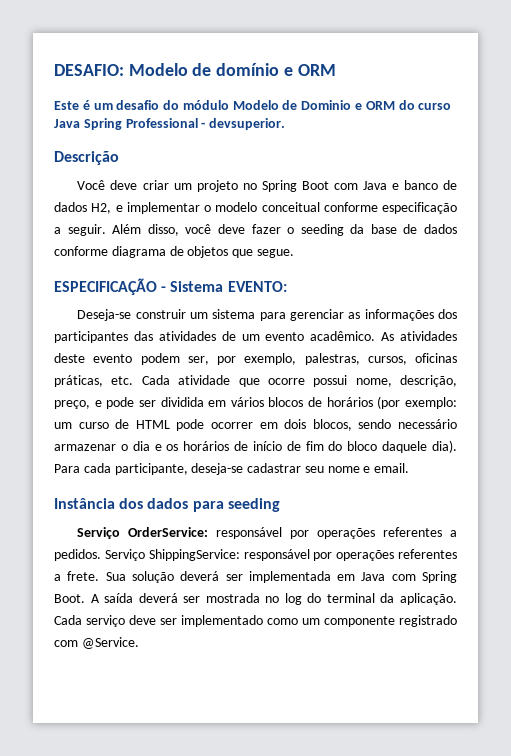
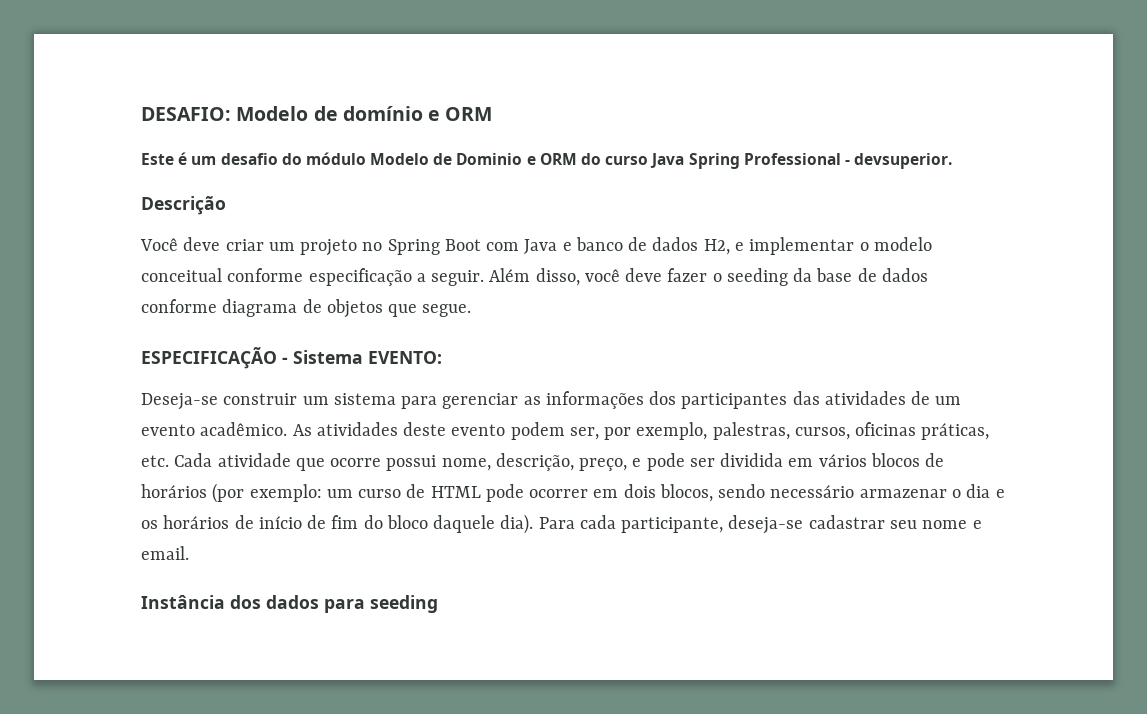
- Serviço OrderService: responsável por operações referentes a pedidos. Serviço ShippingService: responsável por operações referentes a frete. Sua solução deverá ser implementada em Java com Spring Boot. A saída deverá ser mostrada no log do terminal da aplicação. Cada serviço deve ser implementado como um componente registrado com @Service.

